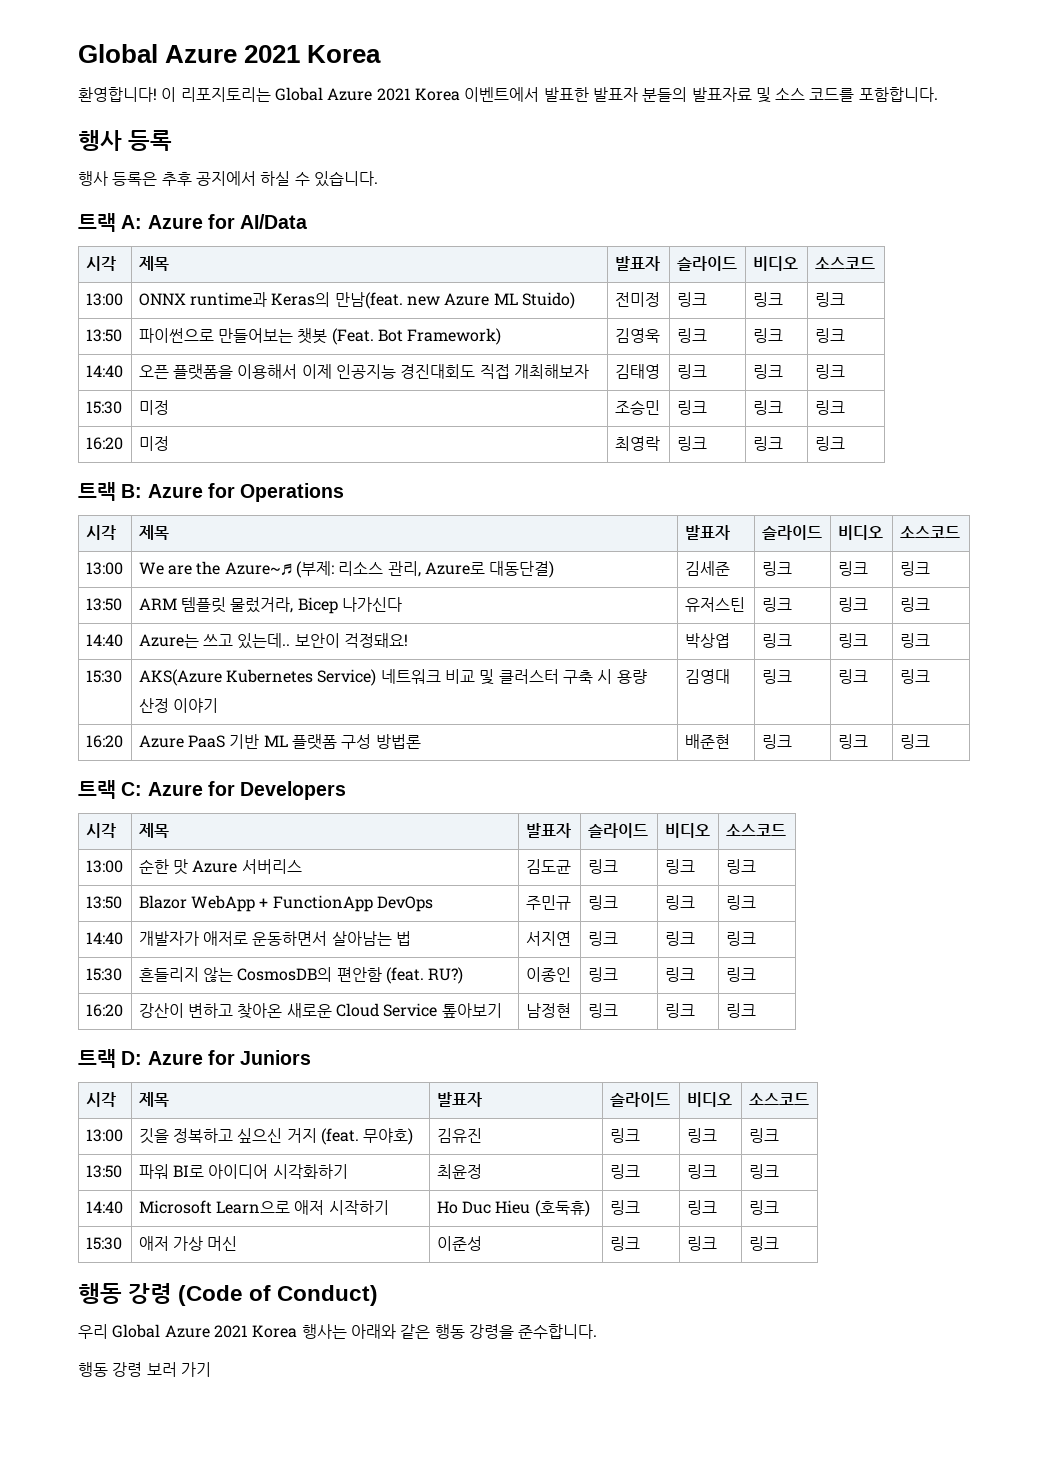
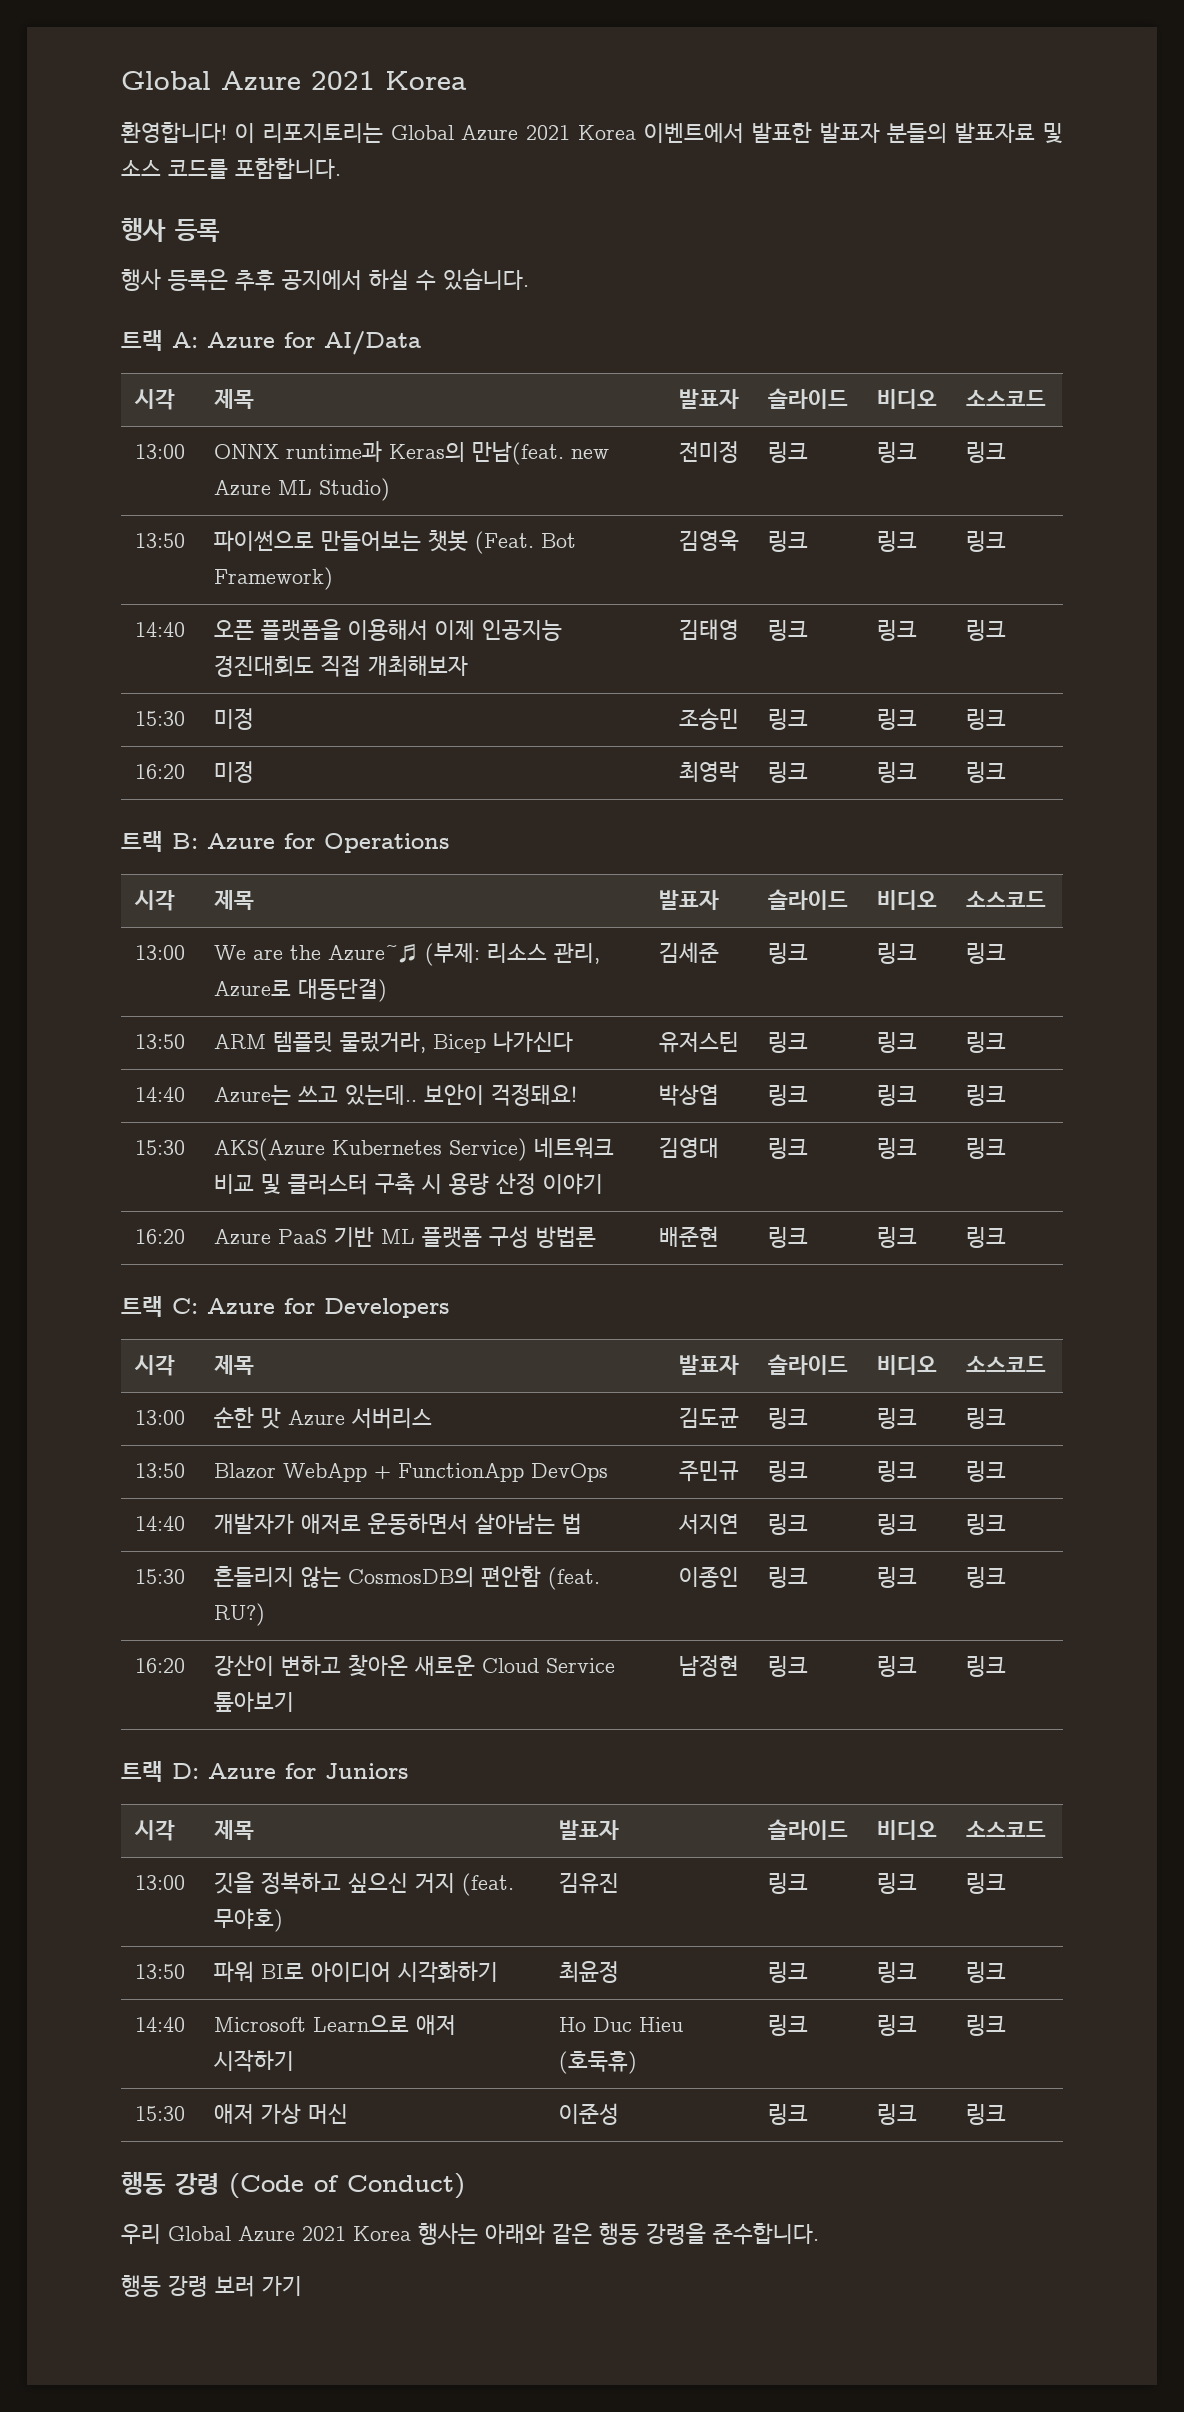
- 13:00 | ONNX runtime과 Keras의 만남(feat. new Azure ML Stuido) | 전미정 | 링크 | 링크 | 링크
+ 13:00 | ONNX runtime과 Keras의 만남(feat. new Azure ML Studio) | 전미정 | 링크 | 링크 | 링크

